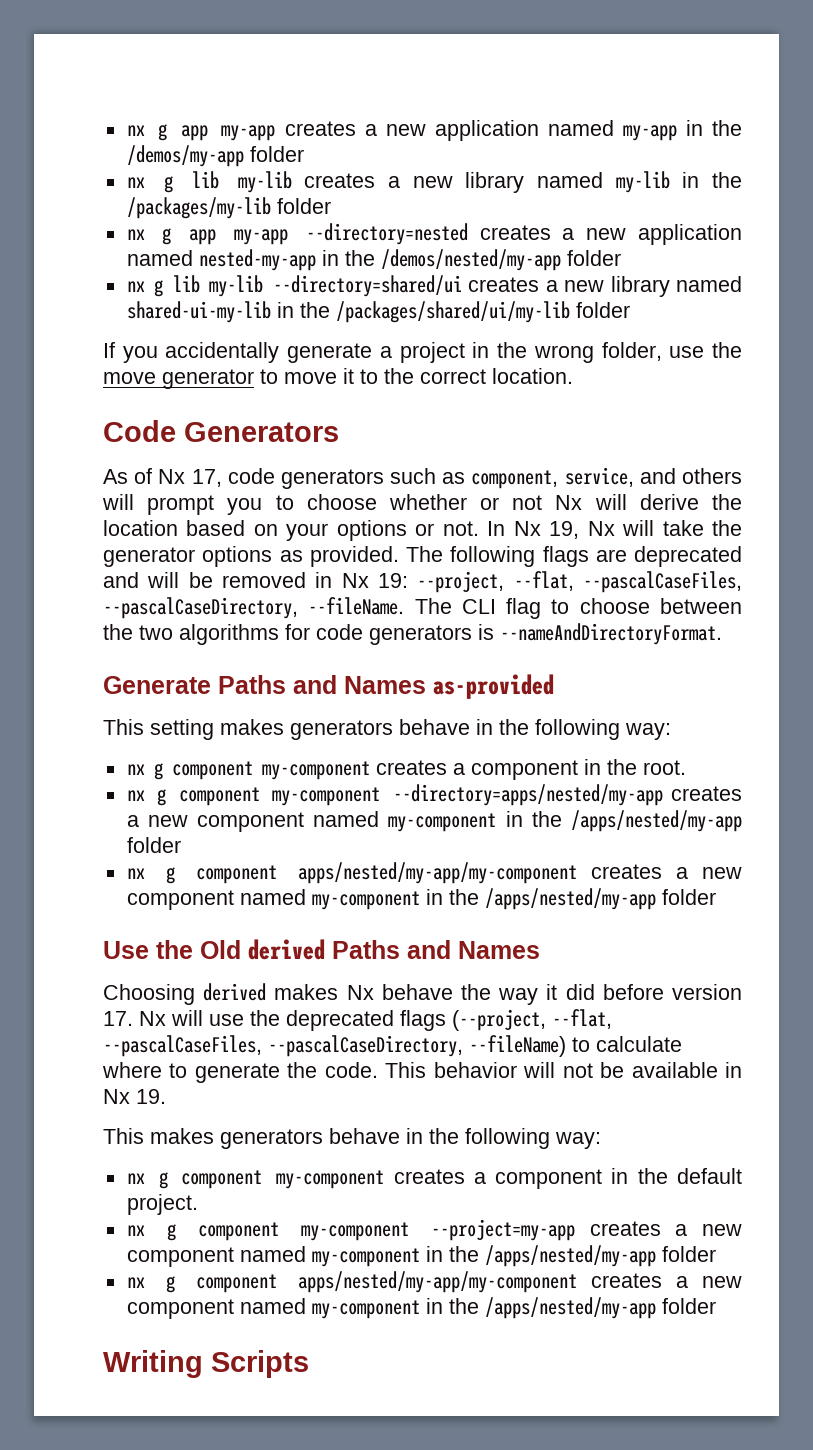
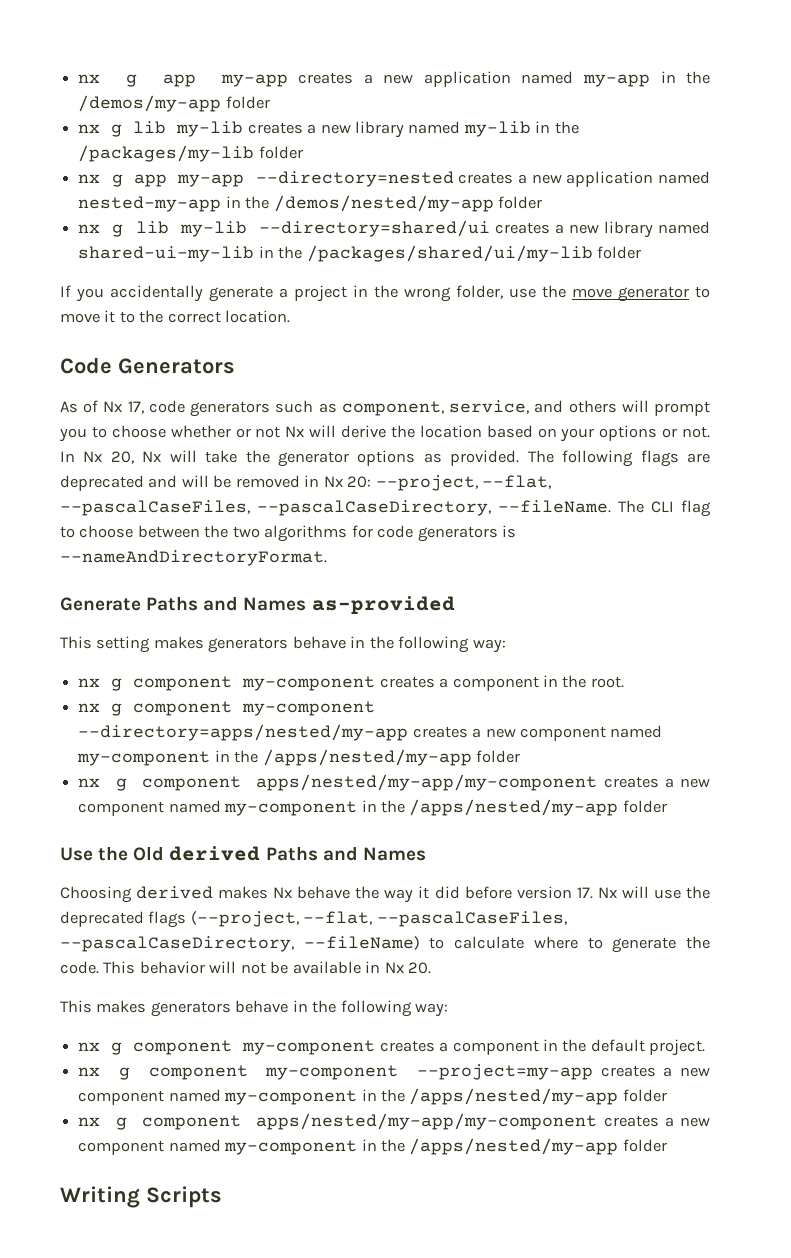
- In Nx 19, Nx will take the generator options as provided.
+ In Nx 20, Nx will take the generator options as provided.
- The following flags are deprecated and will be removed in Nx 19: --project, --flat, --pascalCaseFiles, --pascalCaseDirectory, --fileName.
+ The following flags are deprecated and will be removed in Nx 20: --project, --flat, --pascalCaseFiles, --pascalCaseDirectory, --fileName.
- This behavior will not be available in Nx 19.
+ This behavior will not be available in Nx 20.

